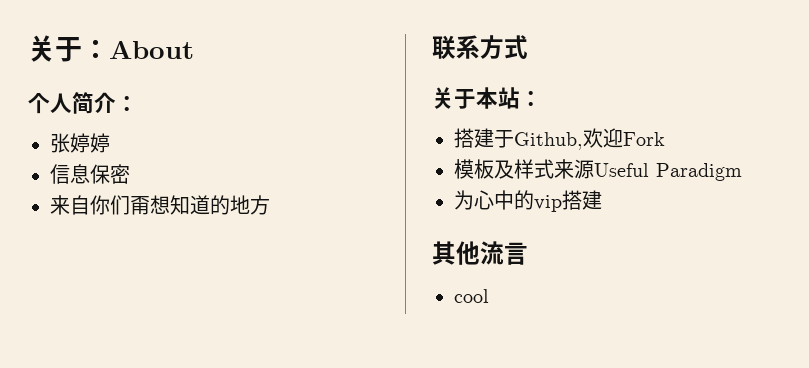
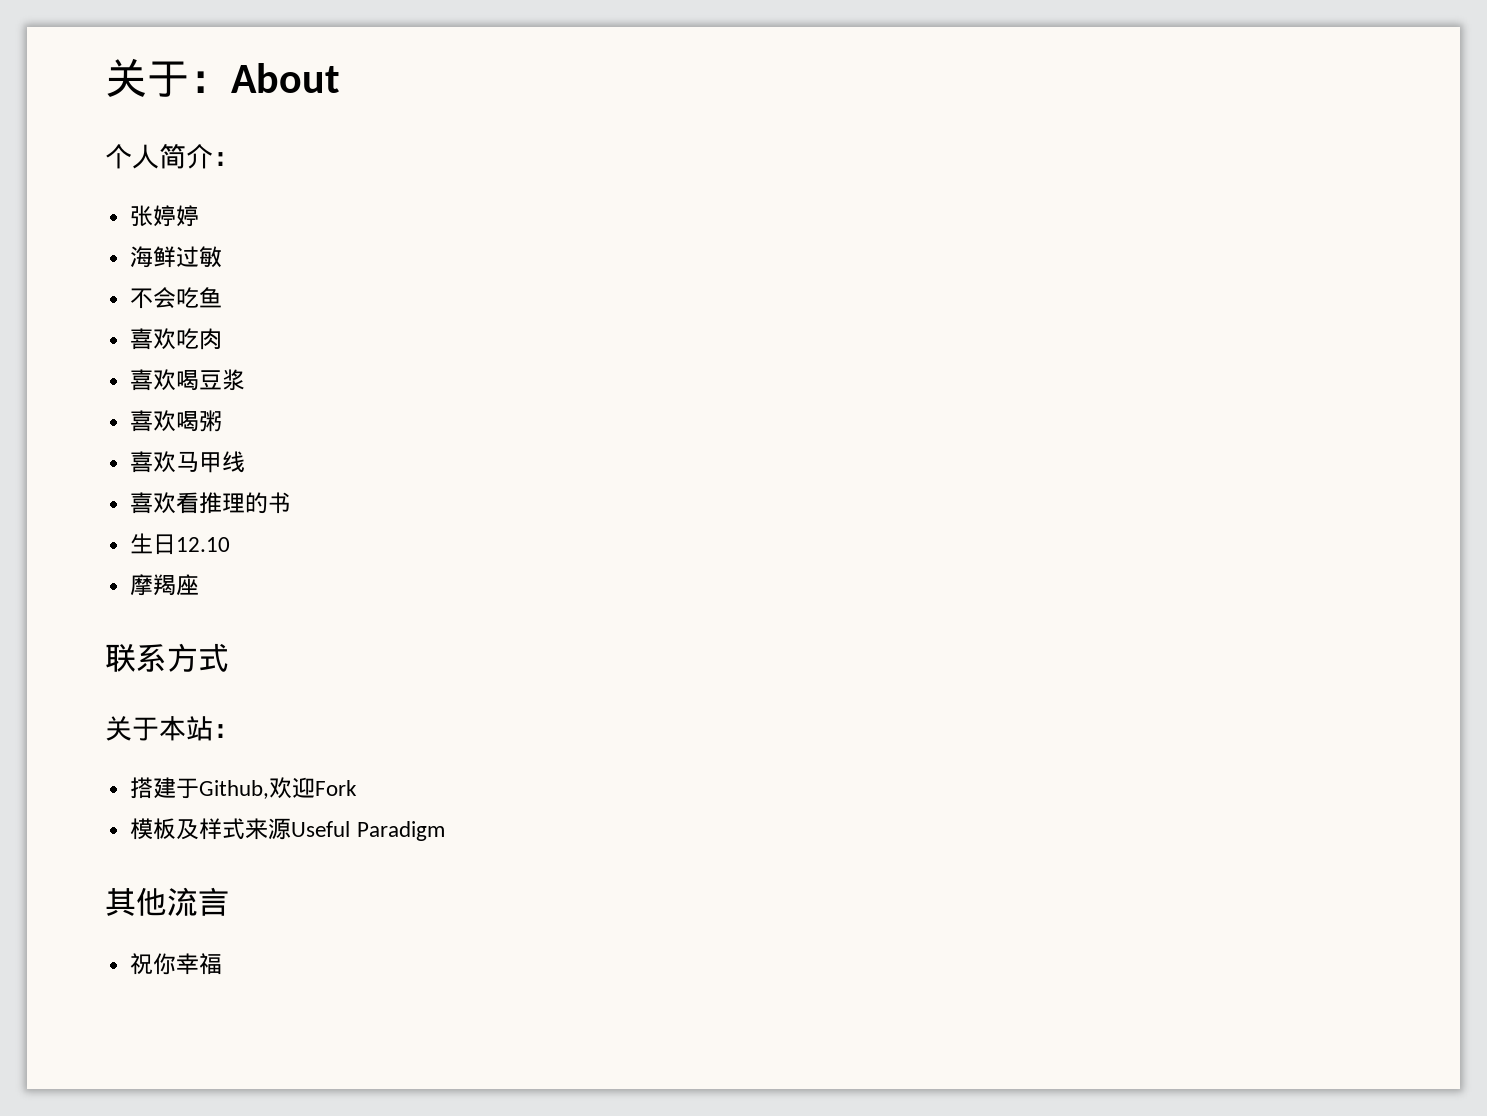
- 信息保密
- 来自你们甭想知道的地方
+ 海鲜过敏
+ 不会吃鱼
+ 喜欢吃肉
+ 喜欢喝豆浆
+ 喜欢喝粥
+ 喜欢马甲线
+ 喜欢看推理的书
+ 生日12.10
+ 摩羯座
- 为心中的vip搭建
- cool
+ 祝你幸福

